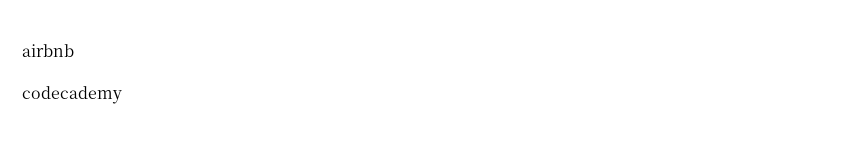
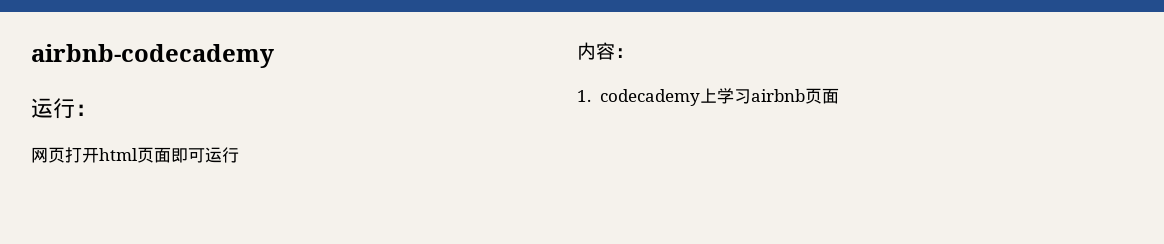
- airbnb
- codecademy
+ airbnb-codecademy
+ 运行：
+ 网页打开html页面即可运行
+ 内容：
+ 1. codecademy上学习airbnb页面

